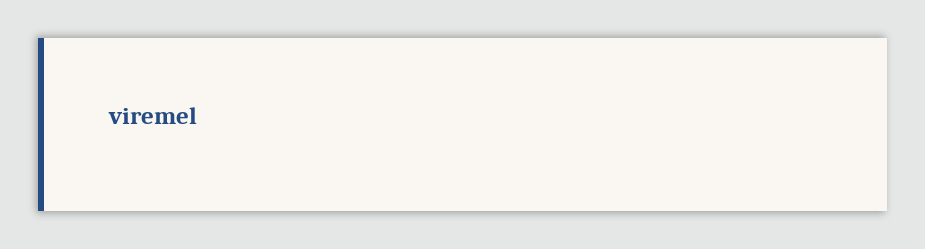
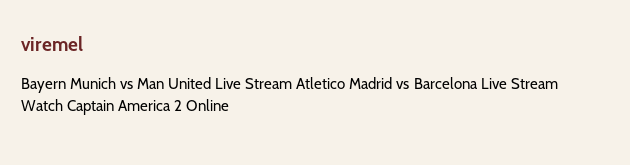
+ Bayern Munich vs Man United Live Stream Atletico Madrid vs Barcelona Live Stream Watch Captain America 2 Online

